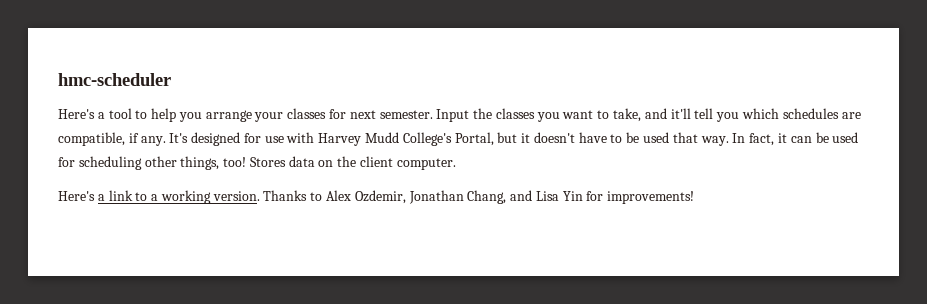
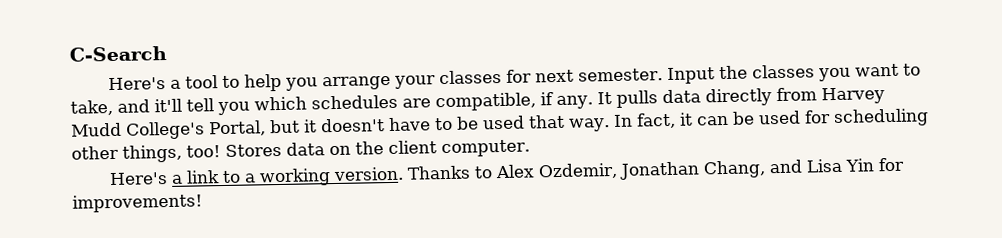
- hmc-scheduler
+ C-Search
- It's designed for use with Harvey Mudd College's Portal, but it doesn't have to be used that way.
+ It pulls data directly from Harvey Mudd College's Portal, but it doesn't have to be used that way.

